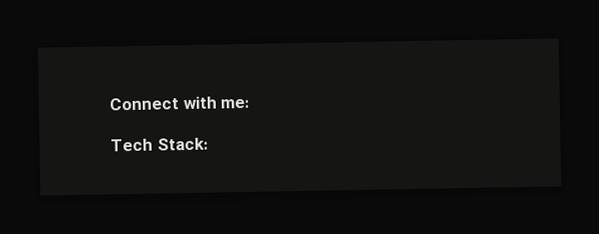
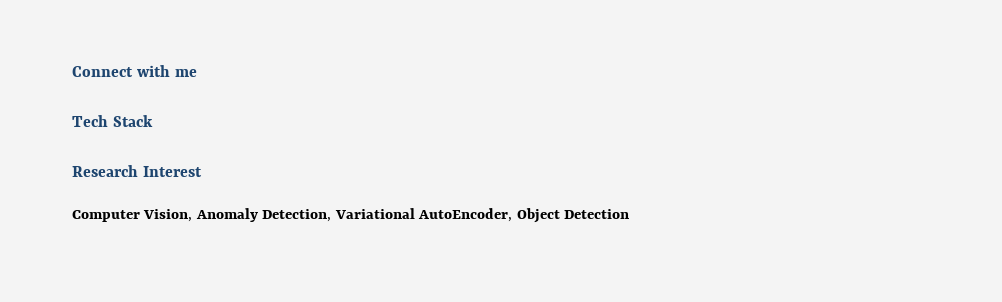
- Connect with me:
+ Connect with me
- Tech Stack:
+ Tech Stack
+ Research Interest
+ Computer Vision, Anomaly Detection, Variational AutoEncoder, Object Detection

